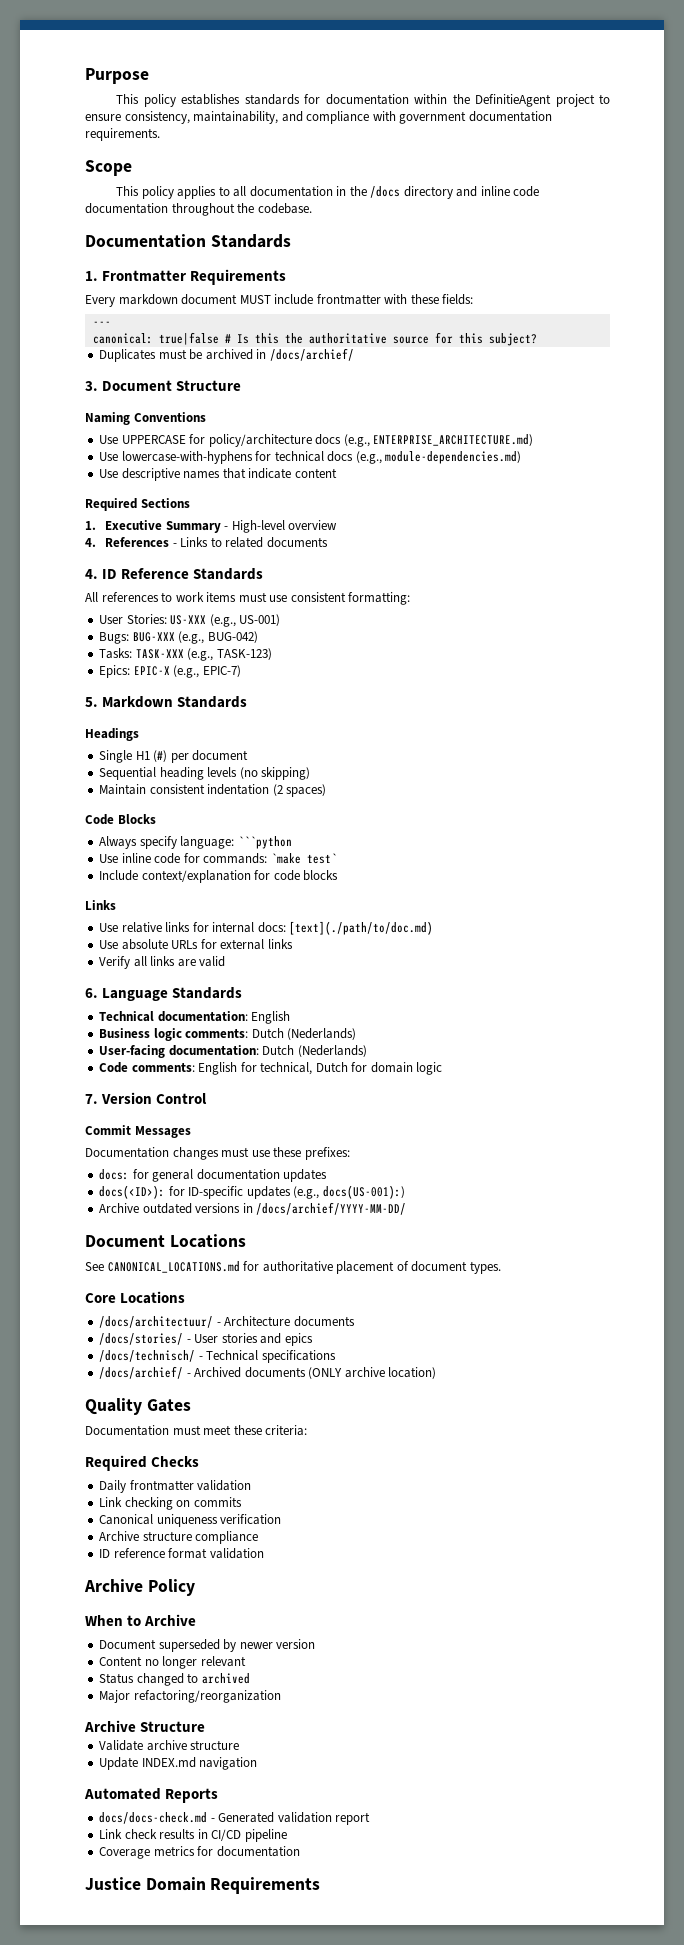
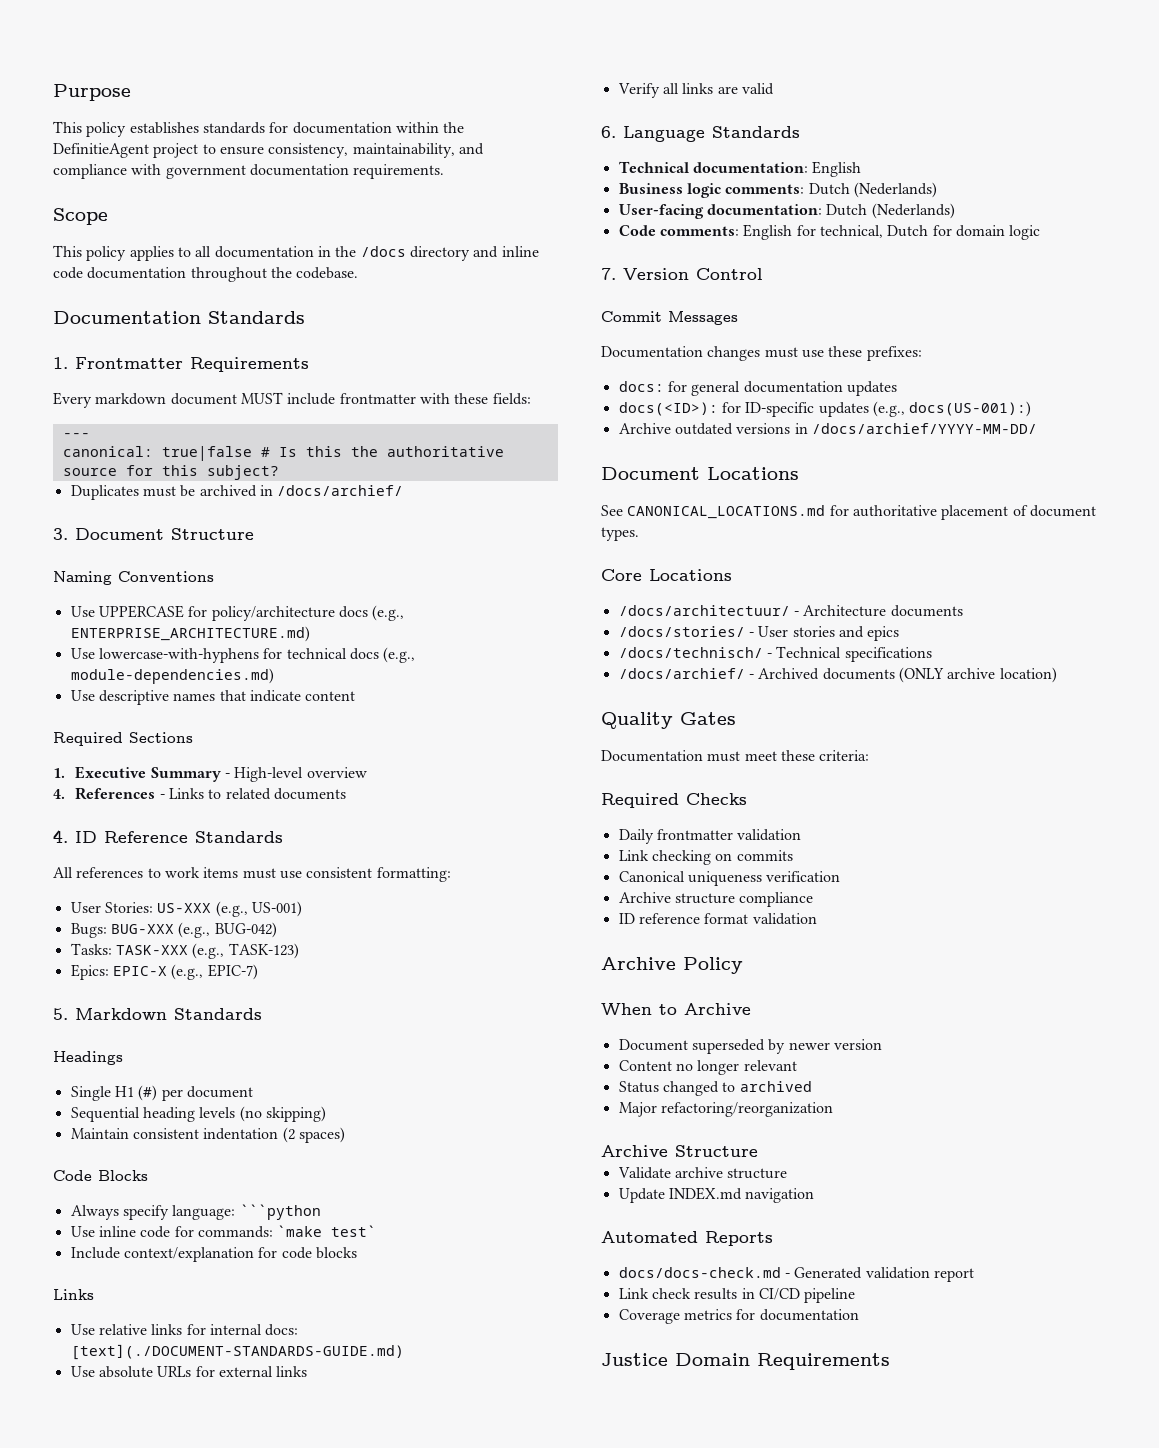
- Use relative links for internal docs: [text](./path/to/doc.md)
+ Use relative links for internal docs: [text](./DOCUMENT-STANDARDS-GUIDE.md)

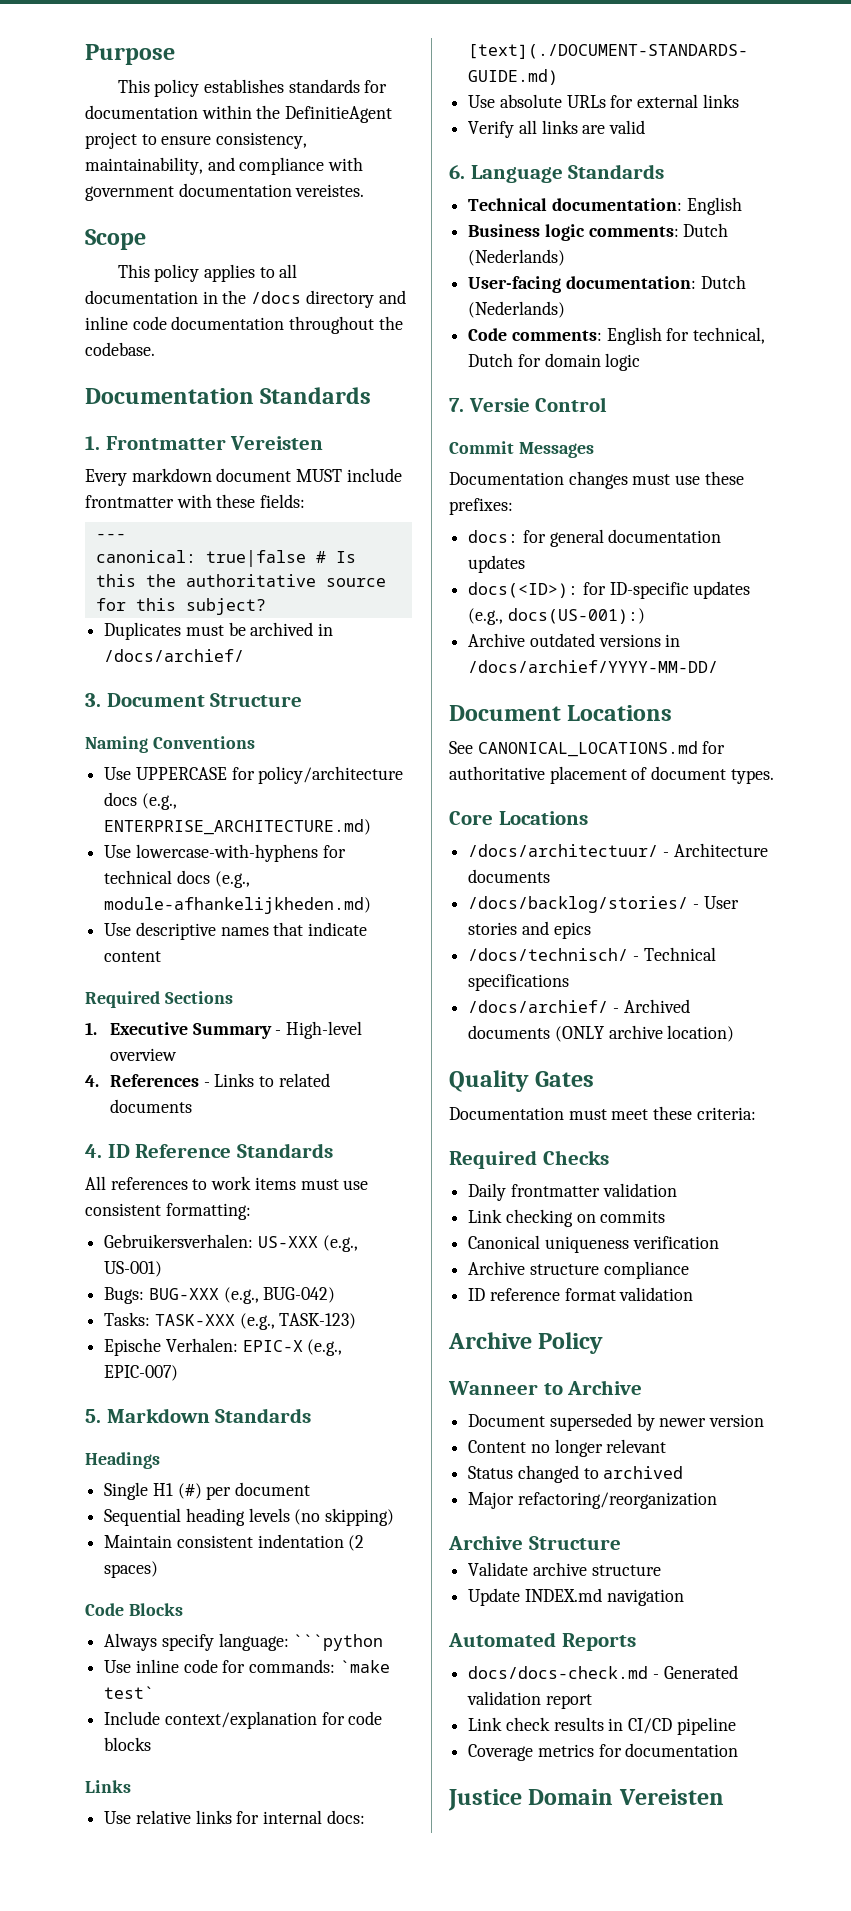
- This policy establishes standards for documentation within the DefinitieAgent project to ensure consistency, maintainability, and compliance with government documentation requirements.
+ This policy establishes standards for documentation within the DefinitieAgent project to ensure consistency, maintainability, and compliance with government documentation vereistes.
- 1. Frontmatter Requirements
+ 1. Frontmatter Vereisten
- Use lowercase-with-hyphens for technical docs (e.g., module-dependencies.md)
+ Use lowercase-with-hyphens for technical docs (e.g., module-afhankelijkheden.md)
- User Stories: US-XXX (e.g., US-001)
+ Gebruikersverhalen: US-XXX (e.g., US-001)
- Epics: EPIC-X (e.g., EPIC-7)
+ Epische Verhalen: EPIC-X (e.g., EPIC-007)
- 7. Version Control
+ 7. Versie Control
- /docs/stories/ - User stories and epics
+ /docs/backlog/stories/ - User stories and epics
- When to Archive
+ Wanneer to Archive
- Justice Domain Requirements
+ Justice Domain Vereisten

